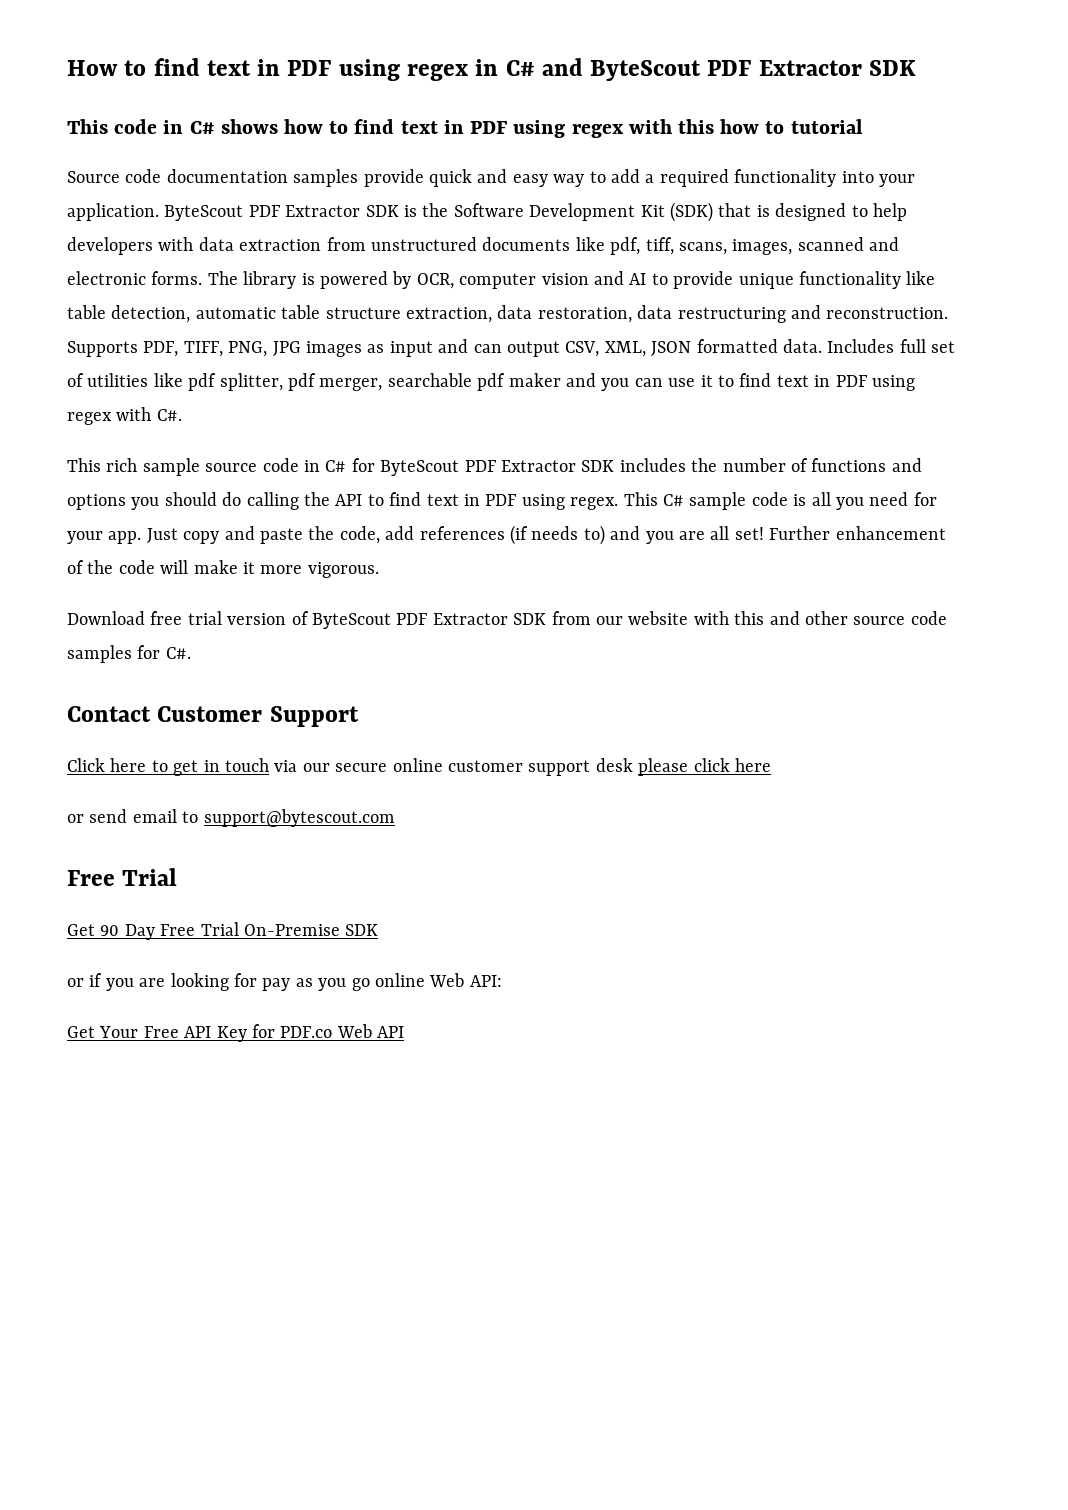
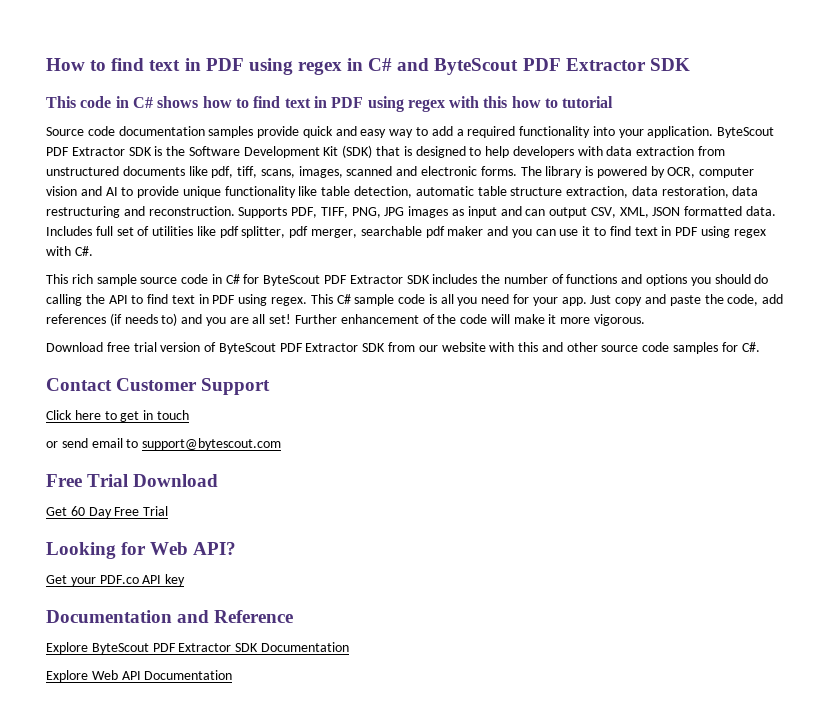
- Click here to get in touch via our secure online customer support desk please click here
+ Click here to get in touch
  or send email to support@bytescout.com
- Free Trial
- Get 90 Day Free Trial On-Premise SDK
- or if you are looking for pay as you go online Web API:
- Get Your Free API Key for PDF.co Web API
+ Free Trial Download
+ Get 60 Day Free Trial
+ Looking for Web API?
+ Get your PDF.co API key
+ Documentation and Reference
+ Explore ByteScout PDF Extractor SDK Documentation
+ Explore Web API Documentation

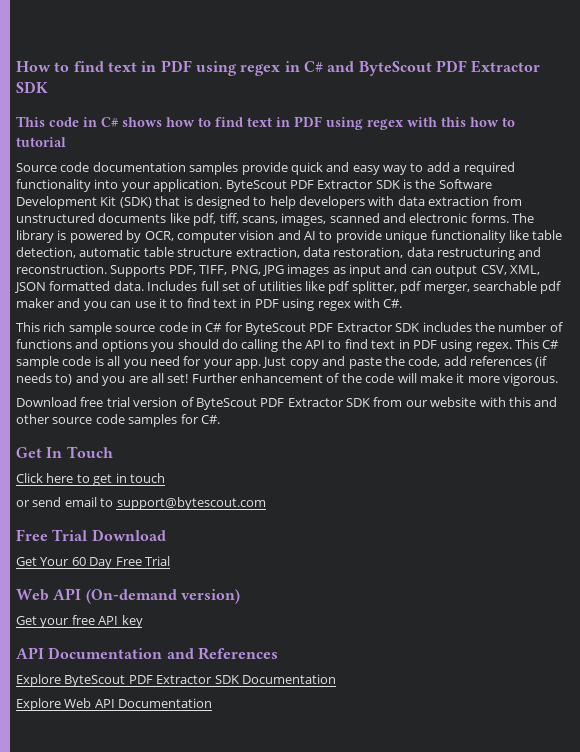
- Contact Customer Support
+ Get In Touch
- Get 60 Day Free Trial
+ Get Your 60 Day Free Trial
- Looking for Web API?
+ Web API (On-demand version)
- Get your PDF.co API key
+ Get your free API key
- Documentation and Reference
+ API Documentation and References

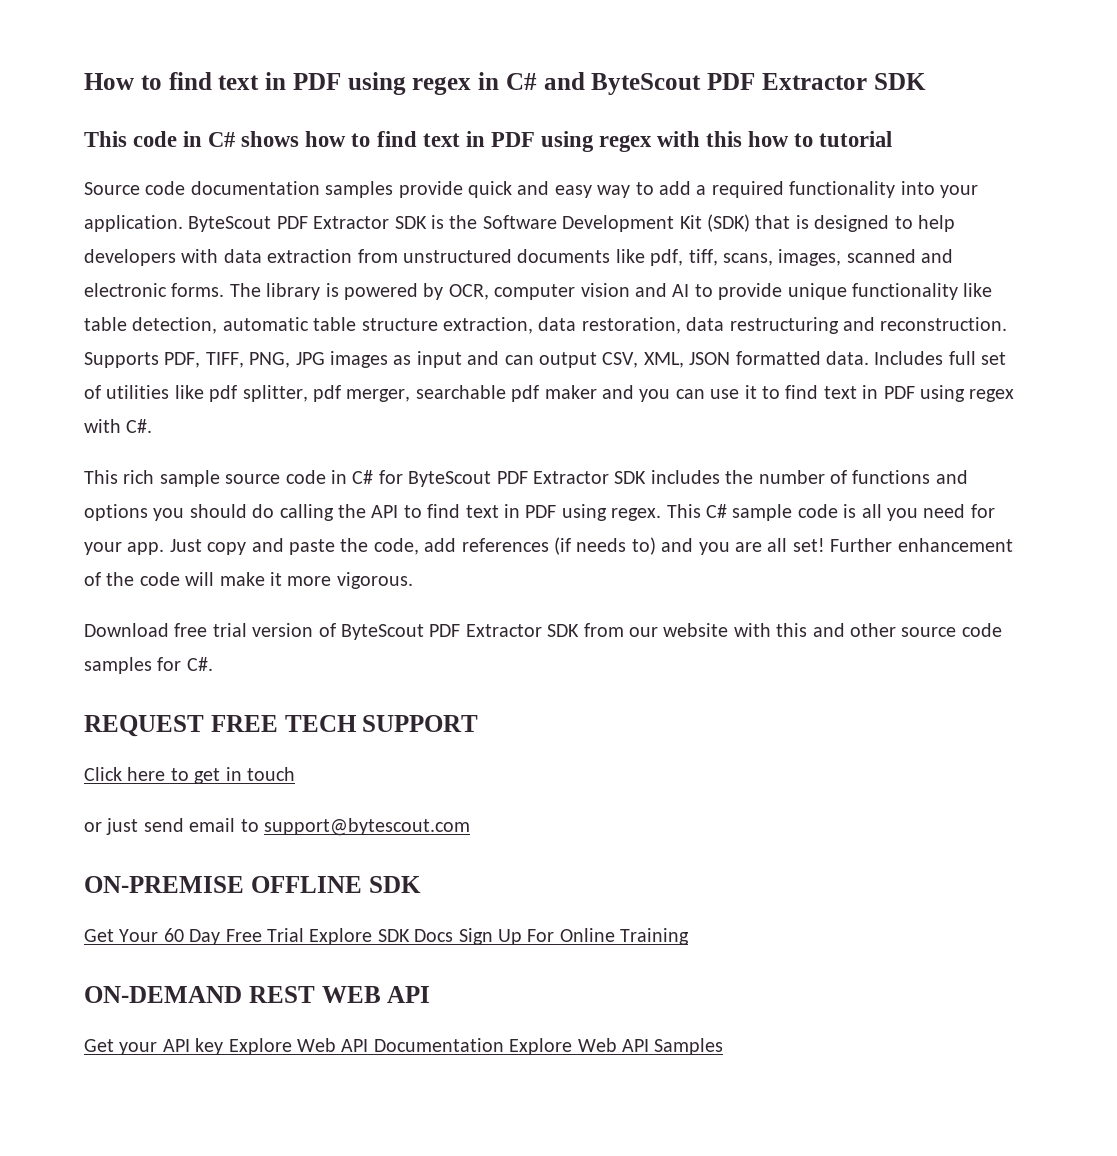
- Get In Touch
+ REQUEST FREE TECH SUPPORT
- or send email to support@bytescout.com
+ or just send email to support@bytescout.com
- Free Trial Download
+ ON-PREMISE OFFLINE SDK
- Get Your 60 Day Free Trial
- Web API (On-demand version)
+ Get Your 60 Day Free Trial Explore SDK Docs Sign Up For Online Training
+ ON-DEMAND REST WEB API
- Get your free API key
- API Documentation and References
- Explore ByteScout PDF Extractor SDK Documentation
- Explore Web API Documentation
+ Get your API key Explore Web API Documentation Explore Web API Samples

